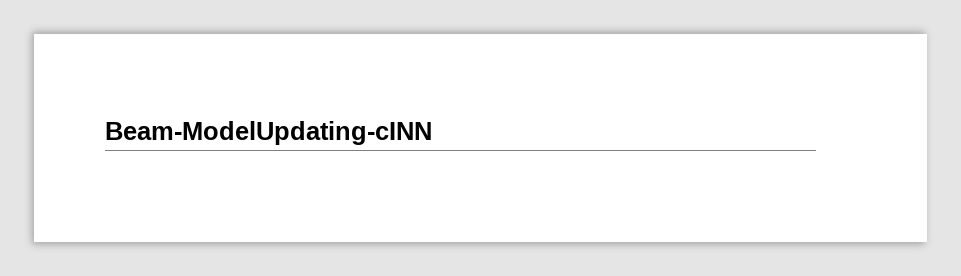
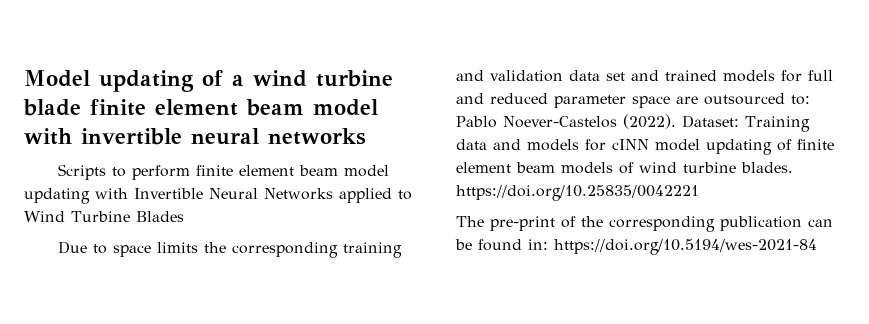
- Beam-ModelUpdating-cINN
+ Model updating of a wind turbine blade finite element beam model with invertible neural networks
+ Scripts to perform finite element beam model updating with Invertible Neural Networks applied to Wind Turbine Blades
+ Due to space limits the corresponding training and validation data set and trained models for full and reduced parameter space are outsourced to: Pablo Noever-Castelos (2022). Dataset: Training data and models for cINN model updating of finite element beam models of wind turbine blades. https://doi.org/10.25835/0042221
+ The pre-print of the corresponding publication can be found in: https://doi.org/10.5194/wes-2021-84

